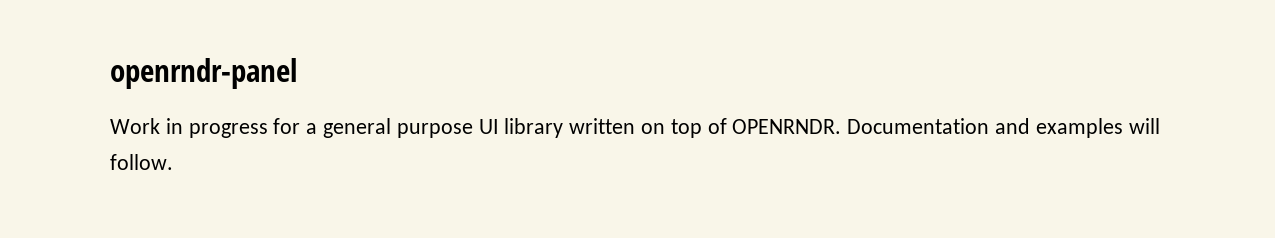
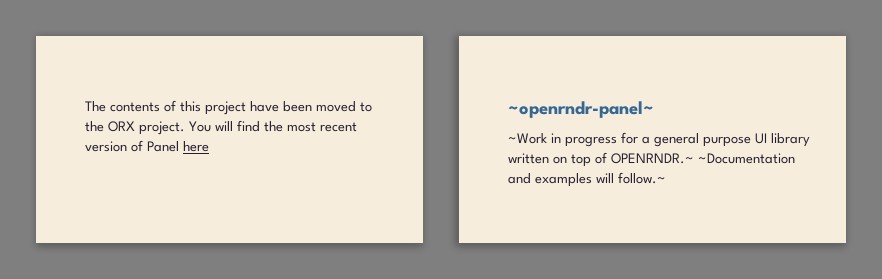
- openrndr-panel
- Work in progress for a general purpose UI library written on top of OPENRNDR. Documentation and examples will follow.
+ The contents of this project have been moved to the ORX project. You will find the most recent version of Panel here
+ ~openrndr-panel~
+ ~Work in progress for a general purpose UI library written on top of OPENRNDR.~ ~Documentation and examples will follow.~

